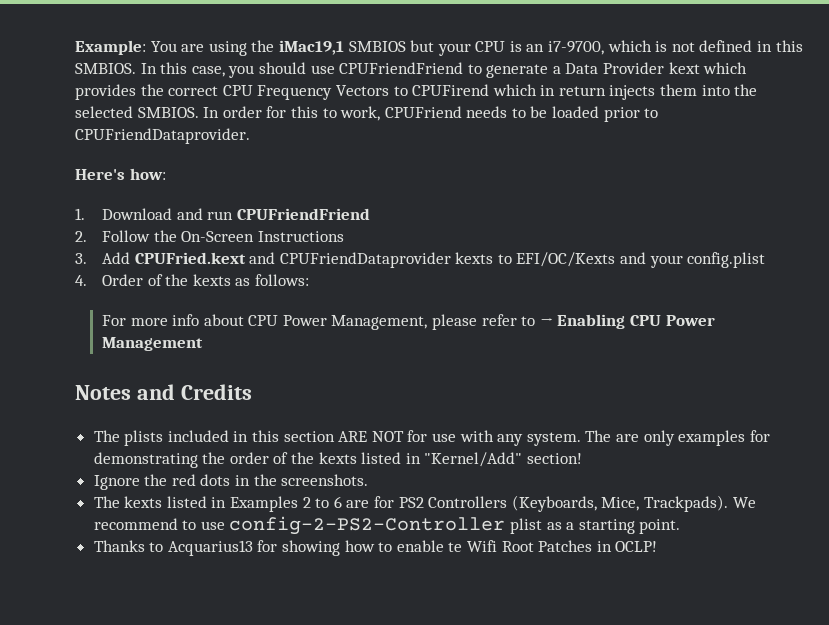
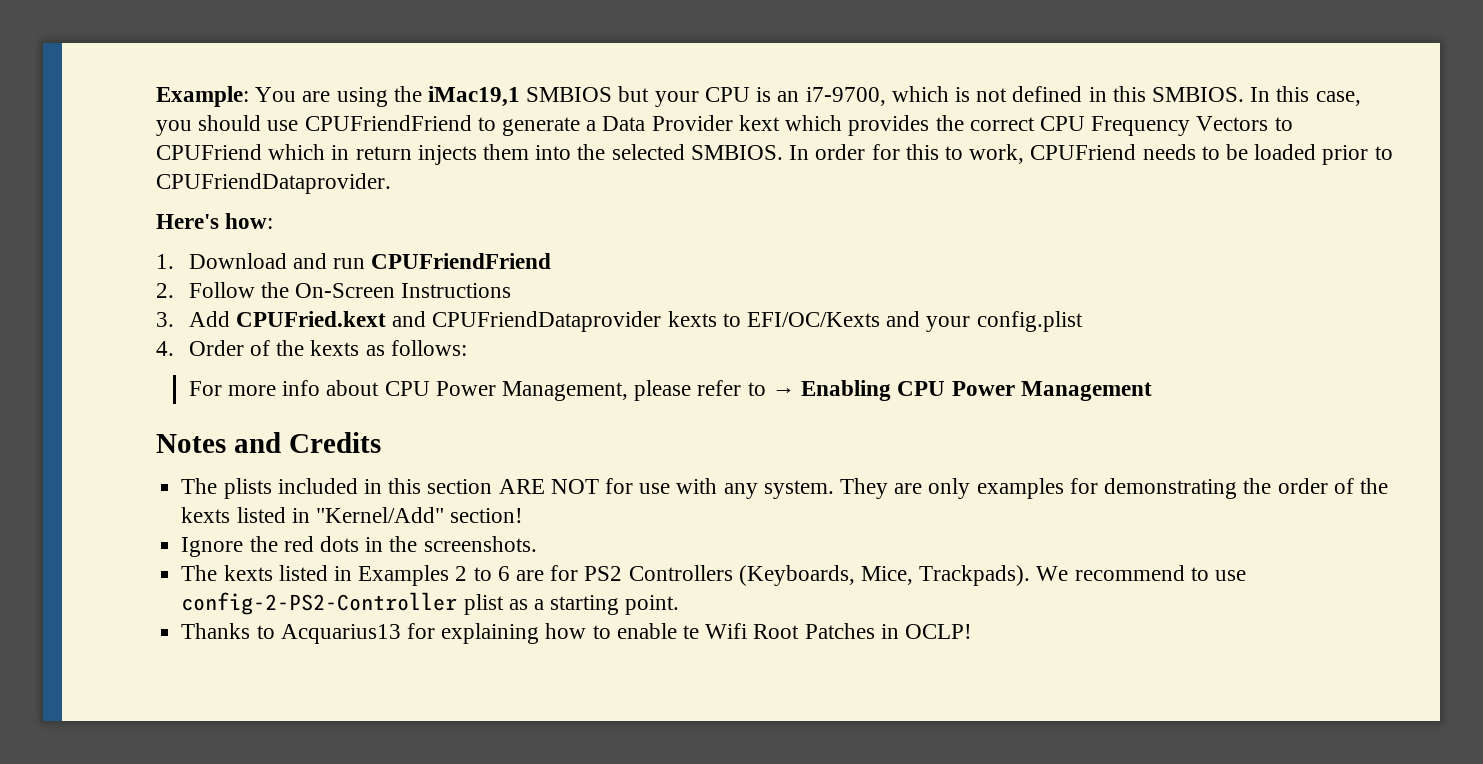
- In this case, you should use CPUFriendFriend to generate a Data Provider kext which provides the correct CPU Frequency Vectors to CPUFirend which in return injects them into the selected SMBIOS.
+ In this case, you should use CPUFriendFriend to generate a Data Provider kext which provides the correct CPU Frequency Vectors to CPUFriend which in return injects them into the selected SMBIOS.
- The are only examples for demonstrating the order of the kexts listed in "Kernel/Add" section!
+ They are only examples for demonstrating the order of the kexts listed in "Kernel/Add" section!
- Thanks to Acquarius13 for showing how to enable te Wifi Root Patches in OCLP!
+ Thanks to Acquarius13 for explaining how to enable te Wifi Root Patches in OCLP!

